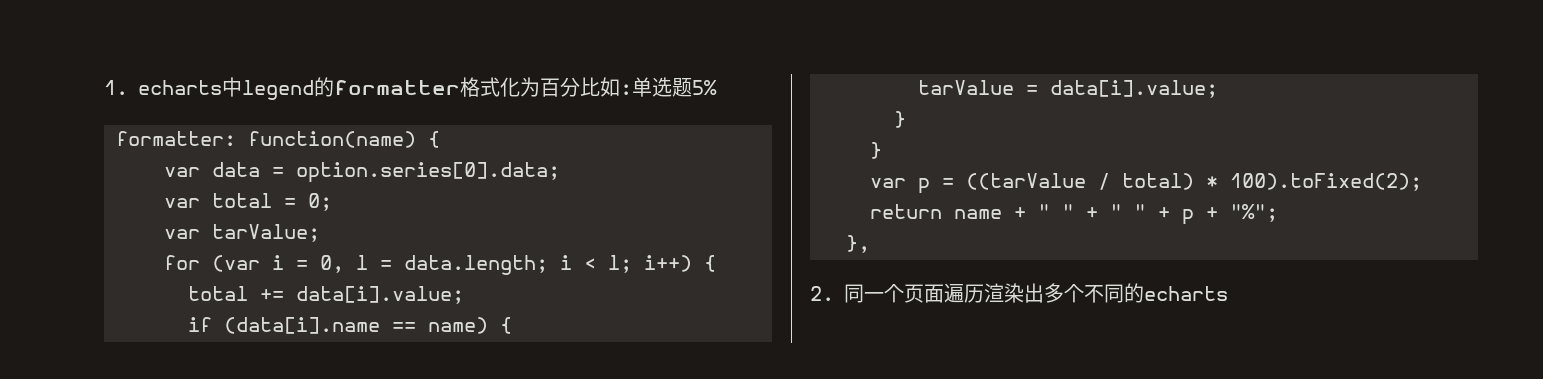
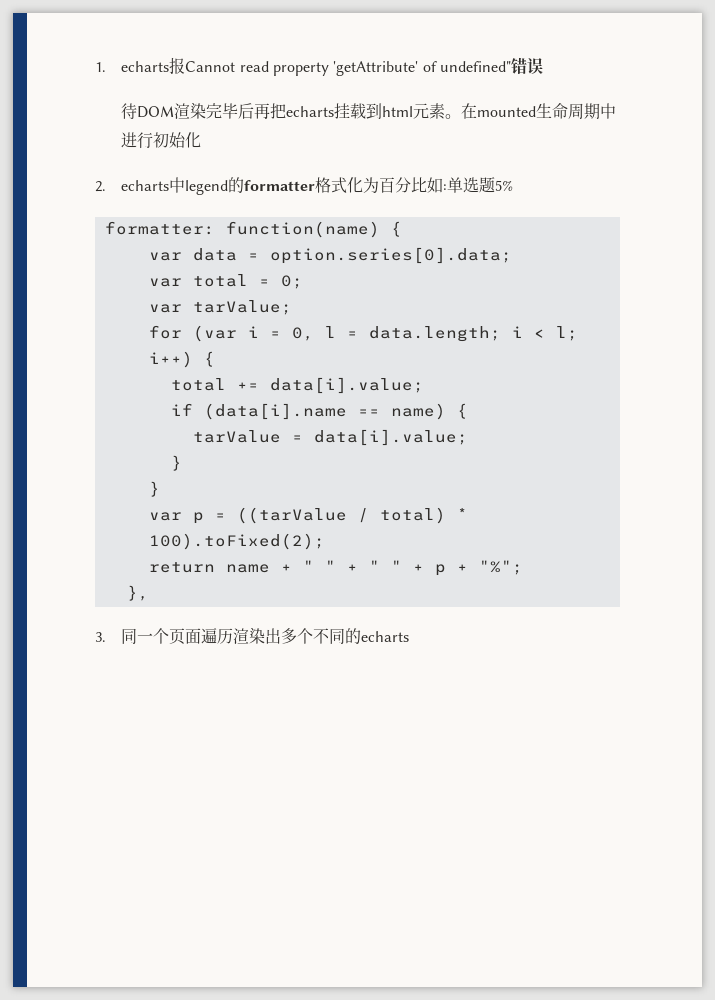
- 1. echarts中legend的formatter格式化为百分比如:单选题5%
+ 1. echarts报Cannot read property 'getAttribute' of undefined"错误
+ 待DOM渲染完毕后再把echarts挂载到html元素。在mounted生命周期中进行初始化
+ 2. echarts中legend的formatter格式化为百分比如:单选题5%
- 2.同一个页面遍历渲染出多个不同的echarts
+ 3.同一个页面遍历渲染出多个不同的echarts

